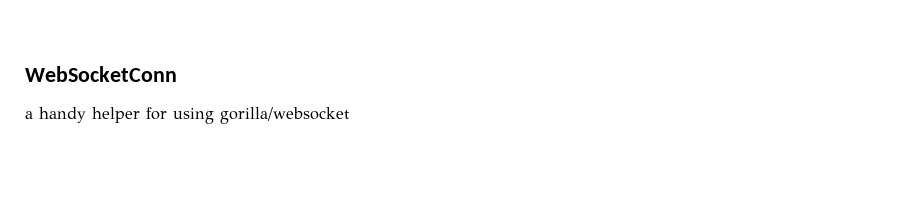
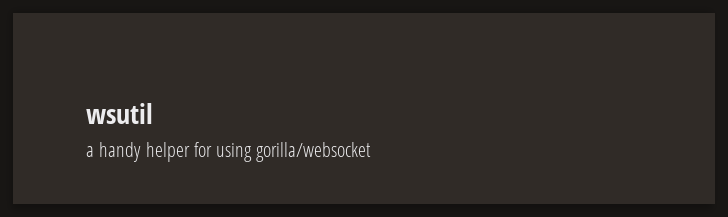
- WebSocketConn
+ wsutil

